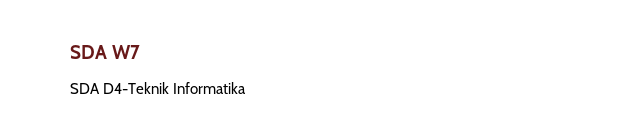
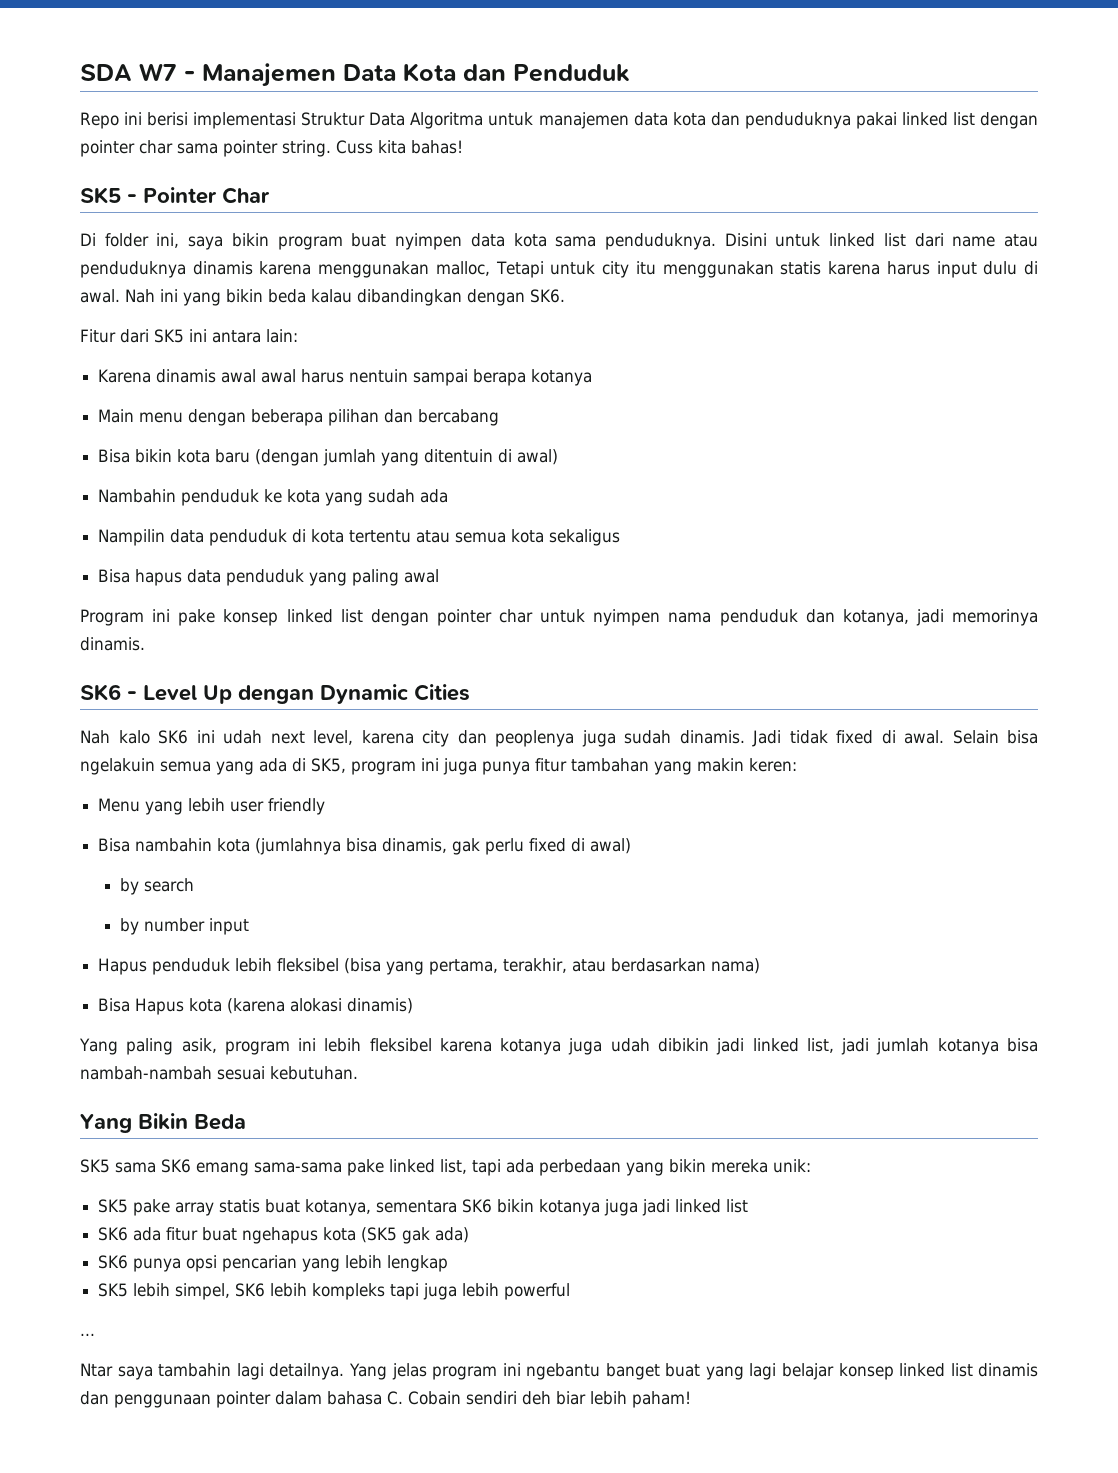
- SDA W7
- SDA D4-Teknik Informatika
+ SDA W7 - Manajemen Data Kota dan Penduduk
+ Repo ini berisi implementasi Struktur Data Algoritma untuk manajemen data kota dan penduduknya pakai linked list dengan pointer char sama pointer string. Cuss kita bahas!
+ SK5 - Pointer Char
+ Di folder ini, saya bikin program buat nyimpen data kota sama penduduknya. Disini untuk linked list dari name atau penduduknya dinamis karena menggunakan malloc, Tetapi untuk city itu menggunakan statis karena harus input dulu di awal. Nah ini yang bikin beda kalau dibandingkan dengan SK6.
+ Fitur dari SK5 ini antara lain:
+ Karena dinamis awal awal harus nentuin sampai berapa kotanya
+ Main menu dengan beberapa pilihan dan bercabang
+ Bisa bikin kota baru (dengan jumlah yang ditentuin di awal)
+ Nambahin penduduk ke kota yang sudah ada
+ Nampilin data penduduk di kota tertentu atau semua kota sekaligus
+ Bisa hapus data penduduk yang paling awal
+ Program ini pake konsep linked list dengan pointer char untuk nyimpen nama penduduk dan kotanya, jadi memorinya dinamis.
+ SK6 - Level Up dengan Dynamic Cities
+ Nah kalo SK6 ini udah next level, karena city dan peoplenya juga sudah dinamis. Jadi tidak fixed di awal. Selain bisa ngelakuin semua yang ada di SK5, program ini juga punya fitur tambahan yang makin keren:
+ Menu yang lebih user friendly
+ Bisa nambahin kota (jumlahnya bisa dinamis, gak perlu fixed di awal)
+ by search
+ by number input
+ Hapus penduduk lebih fleksibel (bisa yang pertama, terakhir, atau berdasarkan nama)
+ Bisa Hapus kota (karena alokasi dinamis)
+ Yang paling asik, program ini lebih fleksibel karena kotanya juga udah dibikin jadi linked list, jadi jumlah kotanya bisa nambah-nambah sesuai kebutuhan.
+ Yang Bikin Beda
+ SK5 sama SK6 emang sama-sama pake linked list, tapi ada perbedaan yang bikin mereka unik:
+ SK5 pake array statis buat kotanya, sementara SK6 bikin kotanya juga jadi linked list
+ SK6 ada fitur buat ngehapus kota (SK5 gak ada)
+ SK6 punya opsi pencarian yang lebih lengkap
+ SK5 lebih simpel, SK6 lebih kompleks tapi juga lebih powerful
+ ...
+ Ntar saya tambahin lagi detailnya. Yang jelas program ini ngebantu banget buat yang lagi belajar konsep linked list dinamis dan penggunaan pointer dalam bahasa C. Cobain sendiri deh biar lebih paham!

